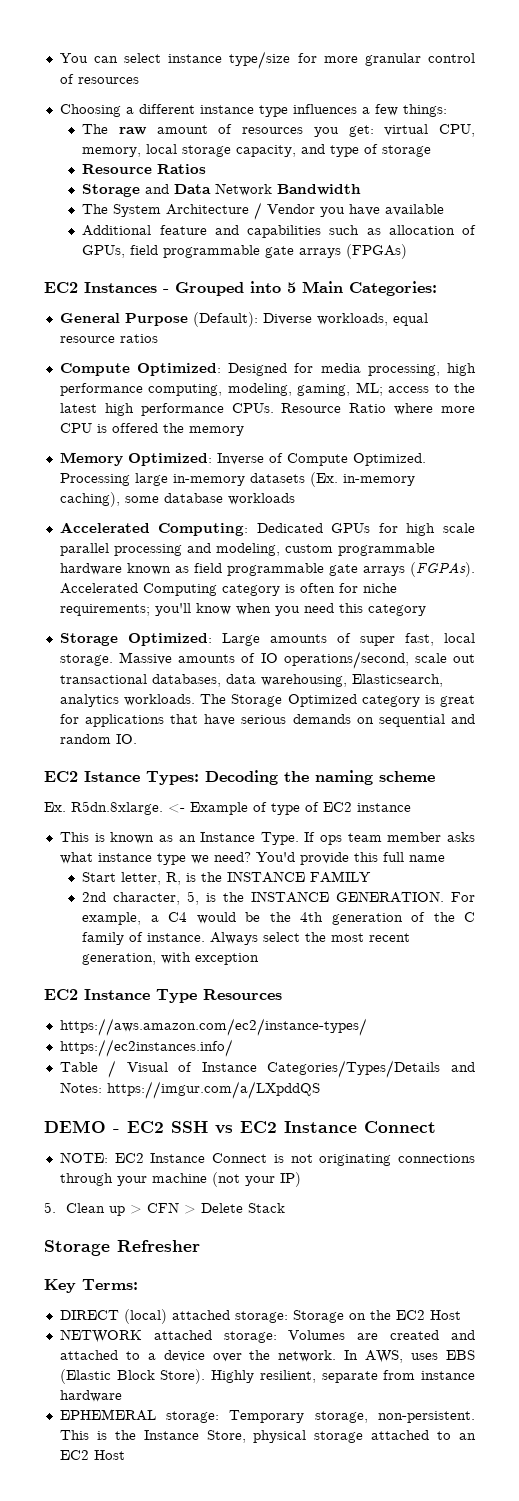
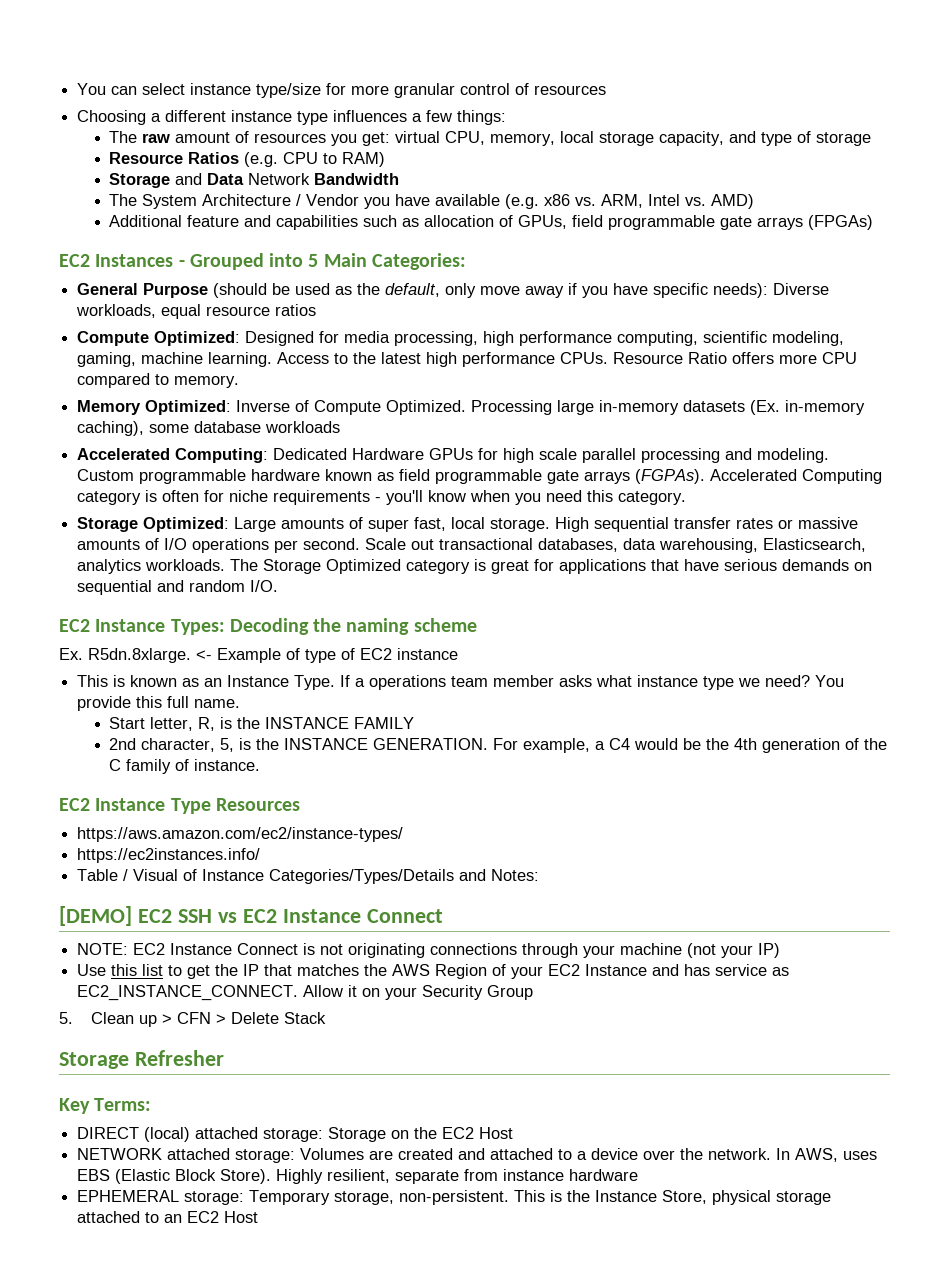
- Resource Ratios
+ Resource Ratios (e.g. CPU to RAM)
- The System Architecture / Vendor you have available
+ The System Architecture / Vendor you have available (e.g. x86 vs. ARM, Intel vs. AMD)
- General Purpose (Default): Diverse workloads, equal resource ratios
+ General Purpose (should be used as the default, only move away if you have specific needs): Diverse workloads, equal resource ratios
- Compute Optimized: Designed for media processing, high performance computing, modeling, gaming, ML; access to the latest high performance CPUs.
+ Compute Optimized: Designed for media processing, high performance computing, scientific modeling, gaming, machine learning. Access to the latest high performance CPUs.
- Resource Ratio where more CPU is offered the memory
+ Resource Ratio offers more CPU compared to memory.
- Accelerated Computing: Dedicated GPUs for high scale parallel processing and modeling, custom programmable hardware known as field programmable gate arrays (FGPAs).
+ Accelerated Computing: Dedicated Hardware GPUs for high scale parallel processing and modeling. Custom programmable hardware known as field programmable gate arrays (FGPAs).
- Accelerated Computing category is often for niche requirements; you'll know when you need this category
+ Accelerated Computing category is often for niche requirements - you'll know when you need this category.
- Massive amounts of IO operations/second, scale out transactional databases, data warehousing, Elasticsearch, analytics workloads.
+ High sequential transfer rates or massive amounts of I/O operations per second. Scale out transactional databases, data warehousing, Elasticsearch, analytics workloads.
- The Storage Optimized category is great for applications that have serious demands on sequential and random IO.
- EC2 Istance Types: Decoding the naming scheme
+ The Storage Optimized category is great for applications that have serious demands on sequential and random I/O.
+ EC2 Instance Types: Decoding the naming scheme
- If ops team member asks what instance type we need?
+ If a operations team member asks what instance type we need?
- You'd provide this full name
+ You provide this full name.
- Always select the most recent generation, with exception
- Table / Visual of Instance Categories/Types/Details and Notes: https://imgur.com/a/LXpddQS
- DEMO - EC2 SSH vs EC2 Instance Connect
+ Table / Visual of Instance Categories/Types/Details and Notes:
+ [DEMO] EC2 SSH vs EC2 Instance Connect
+ Use this list to get the IP that matches the AWS Region of your EC2 Instance and has service as EC2_INSTANCE_CONNECT. Allow it on your Security Group

